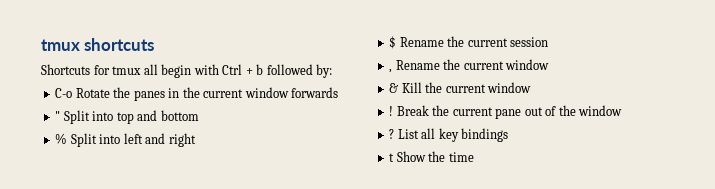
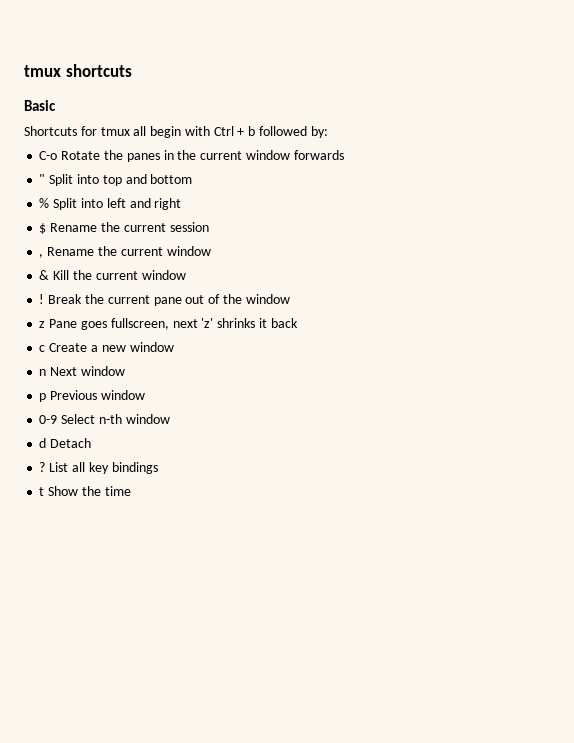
+ Basic
+ z Pane goes fullscreen, next 'z' shrinks it back
+ c Create a new window
+ n Next window
+ p Previous window
+ 0-9 Select n-th window
+ d Detach

